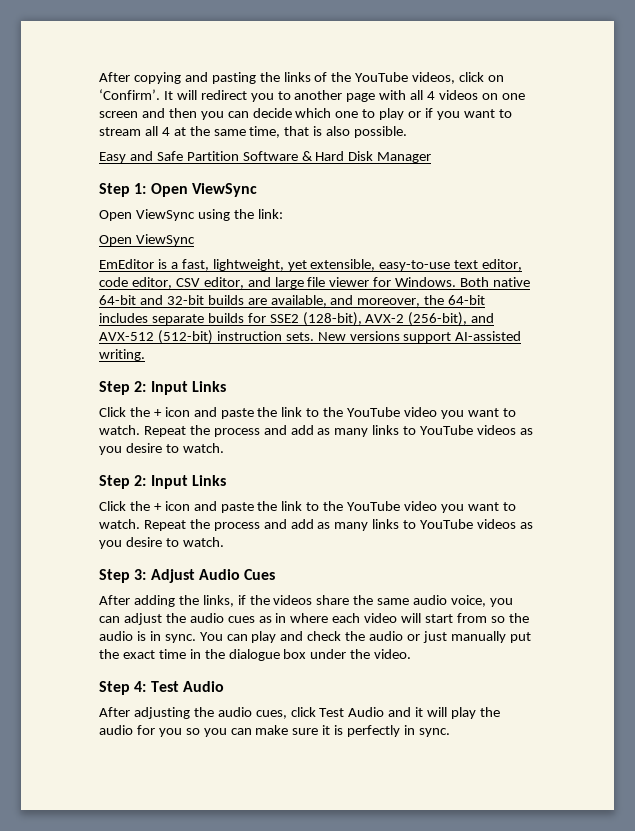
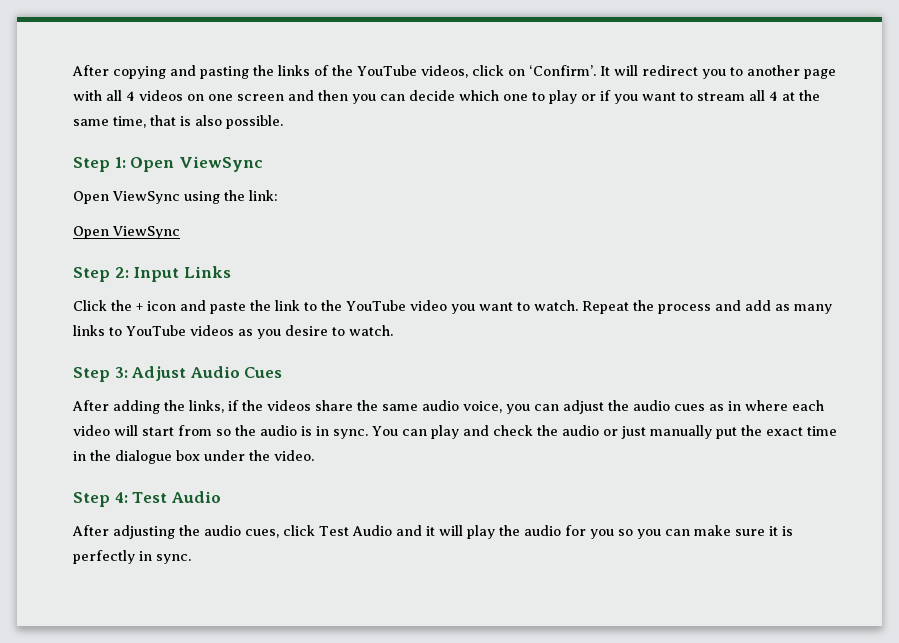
- Easy and Safe Partition Software & Hard Disk Manager
- EmEditor is a fast, lightweight, yet extensible, easy-to-use text editor, code editor, CSV editor, and large file viewer for Windows. Both native 64-bit and 32-bit builds are available, and moreover, the 64-bit includes separate builds for SSE2 (128-bit), AVX-2 (256-bit), and AVX-512 (512-bit) instruction sets. New versions support AI-assisted writing.
- Step 2: Input Links
- Click the + icon and paste the link to the YouTube video you want to watch. Repeat the process and add as many links to YouTube videos as you desire to watch.

